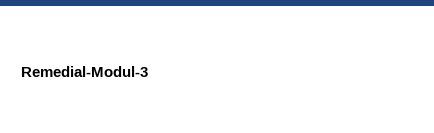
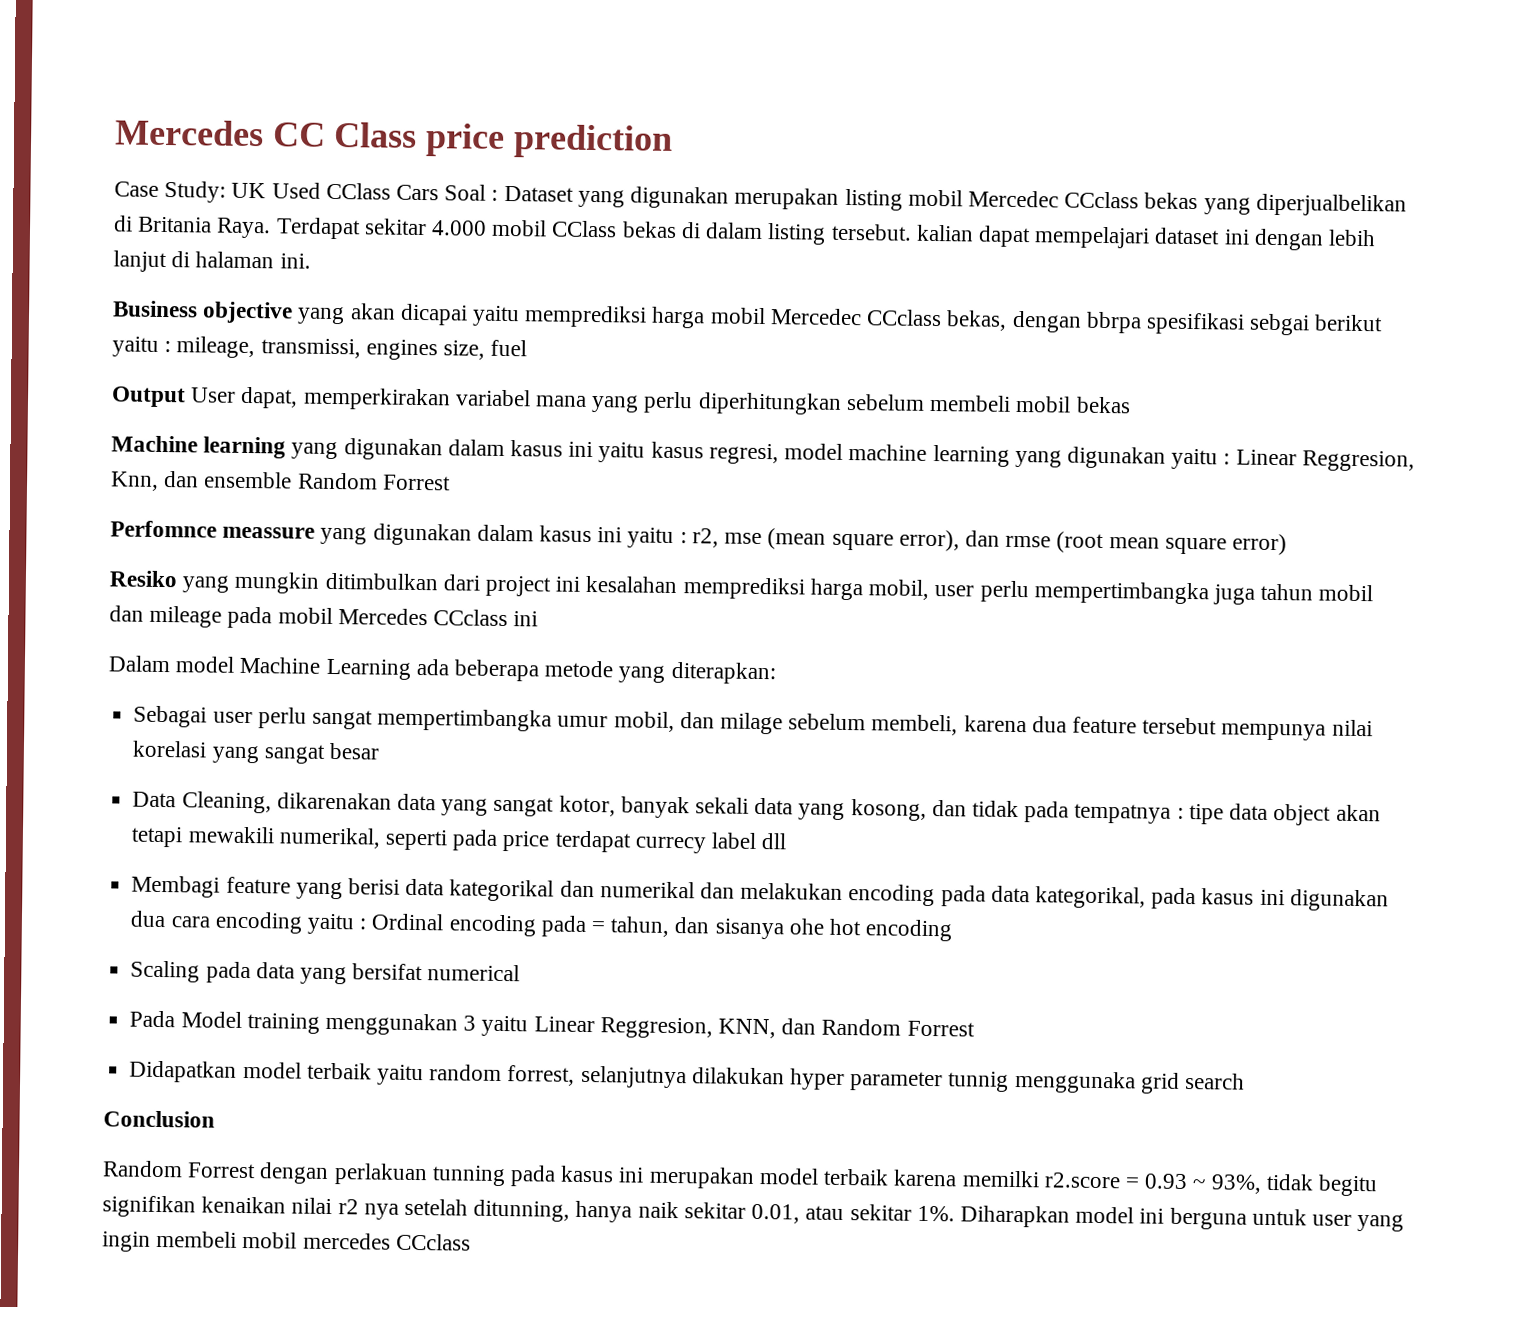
- Remedial-Modul-3
+ Mercedes CC Class price prediction
+ Case Study: UK Used CClass Cars Soal : Dataset yang digunakan merupakan listing mobil Mercedec CCclass bekas yang diperjualbelikan di Britania Raya. Terdapat sekitar 4.000 mobil CClass bekas di dalam listing tersebut. kalian dapat mempelajari dataset ini dengan lebih lanjut di halaman ini.
+ Business objective yang akan dicapai yaitu memprediksi harga mobil Mercedec CCclass bekas, dengan bbrpa spesifikasi sebgai berikut yaitu : mileage, transmissi, engines size, fuel
+ Output User dapat, memperkirakan variabel mana yang perlu diperhitungkan sebelum membeli mobil bekas
+ Machine learning yang digunakan dalam kasus ini yaitu kasus regresi, model machine learning yang digunakan yaitu : Linear Reggresion, Knn, dan ensemble Random Forrest
+ Perfomnce meassure yang digunakan dalam kasus ini yaitu : r2, mse (mean square error), dan rmse (root mean square error)
+ Resiko yang mungkin ditimbulkan dari project ini kesalahan memprediksi harga mobil, user perlu mempertimbangka juga tahun mobil dan mileage pada mobil Mercedes CCclass ini
+ Dalam model Machine Learning ada beberapa metode yang diterapkan:
+ Sebagai user perlu sangat mempertimbangka umur mobil, dan milage sebelum membeli, karena dua feature tersebut mempunya nilai korelasi yang sangat besar
+ Data Cleaning, dikarenakan data yang sangat kotor, banyak sekali data yang kosong, dan tidak pada tempatnya : tipe data object akan tetapi mewakili numerikal, seperti pada price terdapat currecy label dll
+ Membagi feature yang berisi data kategorikal dan numerikal dan melakukan encoding pada data kategorikal, pada kasus ini digunakan dua cara encoding yaitu : Ordinal encoding pada = tahun, dan sisanya ohe hot encoding
+ Scaling pada data yang bersifat numerical
+ Pada Model training menggunakan 3 yaitu Linear Reggresion, KNN, dan Random Forrest
+ Didapatkan model terbaik yaitu random forrest, selanjutnya dilakukan hyper parameter tunnig menggunaka grid search
+ Conclusion
+ Random Forrest dengan perlakuan tunning pada kasus ini merupakan model terbaik karena memilki r2.score = 0.93 ~ 93%, tidak begitu signifikan kenaikan nilai r2 nya setelah ditunning, hanya naik sekitar 0.01, atau sekitar 1%. Diharapkan model ini berguna untuk user yang ingin membeli mobil mercedes CCclass

